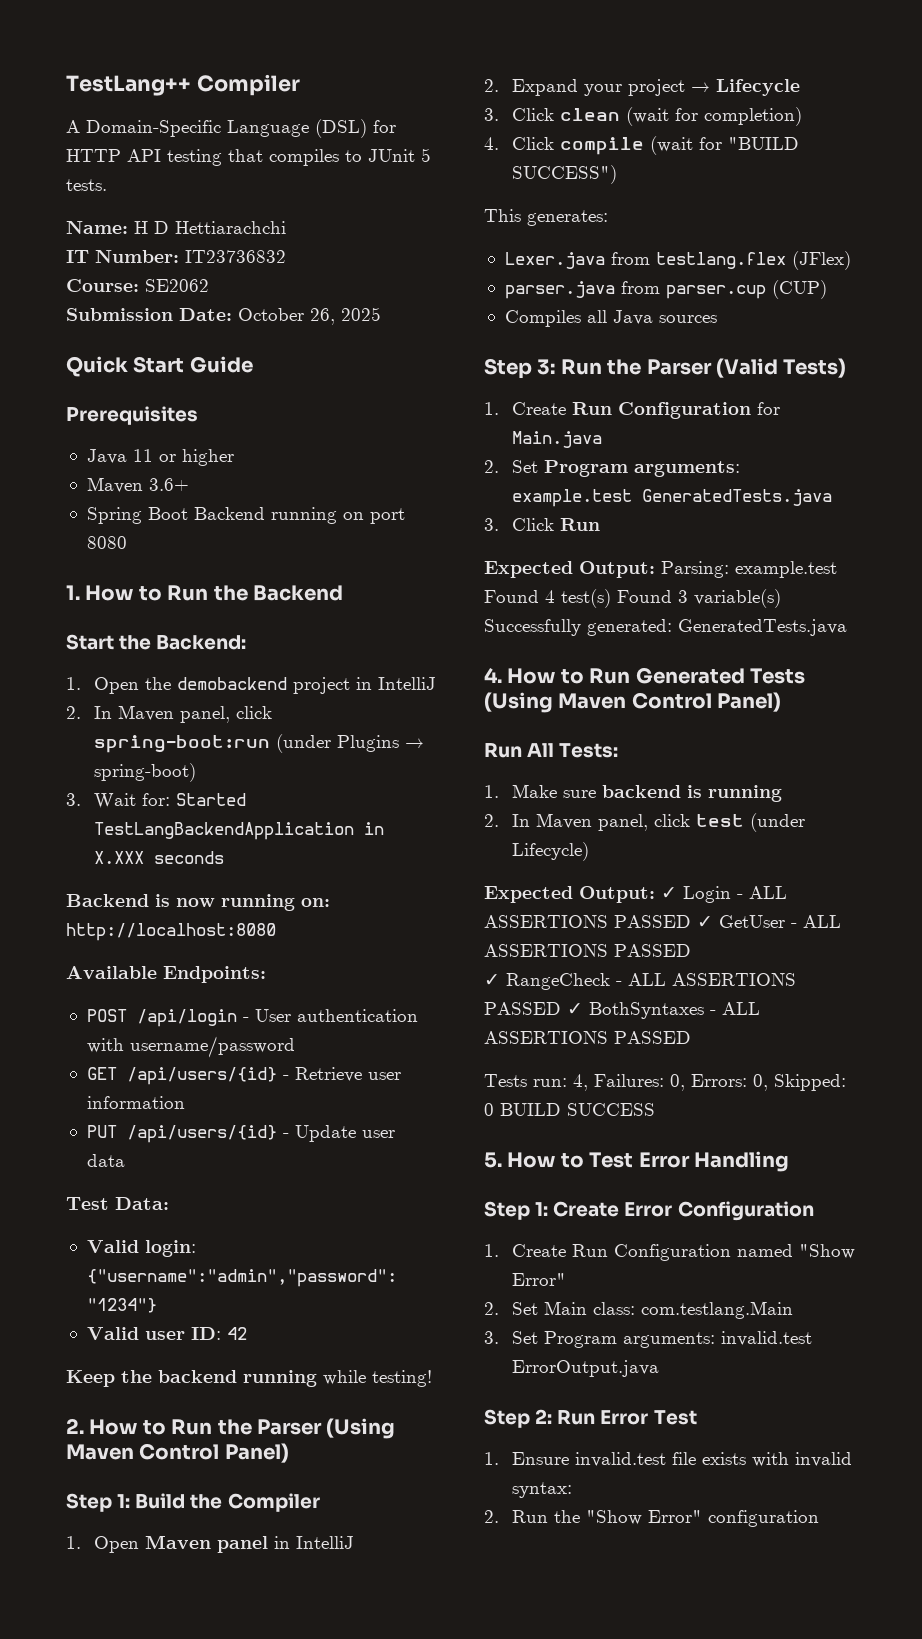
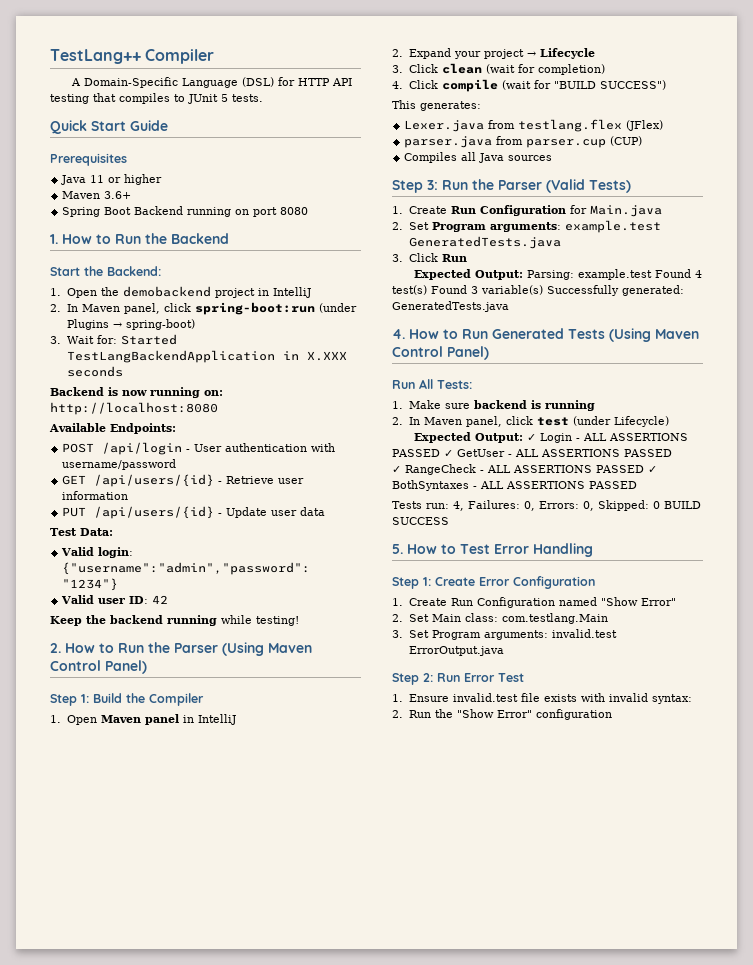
- Name: H D Hettiarachchi
- IT Number: IT23736832
- Course: SE2062
- Submission Date: October 26, 2025

